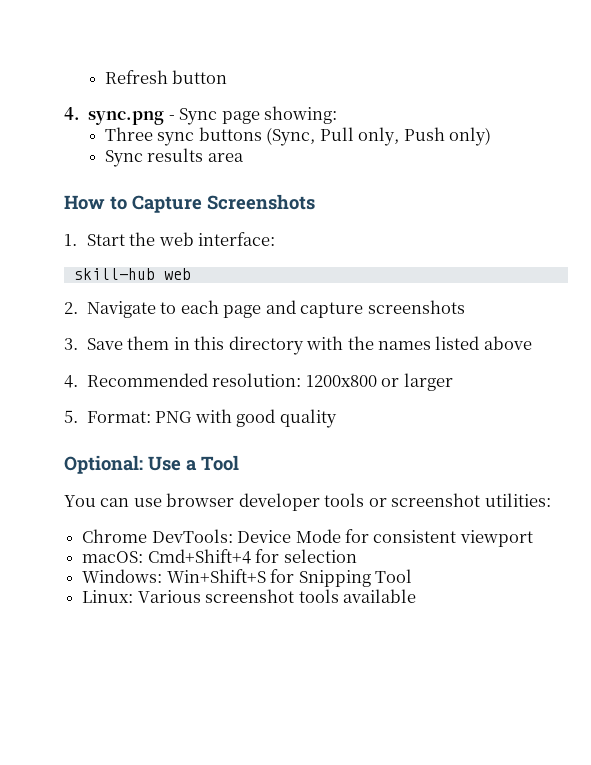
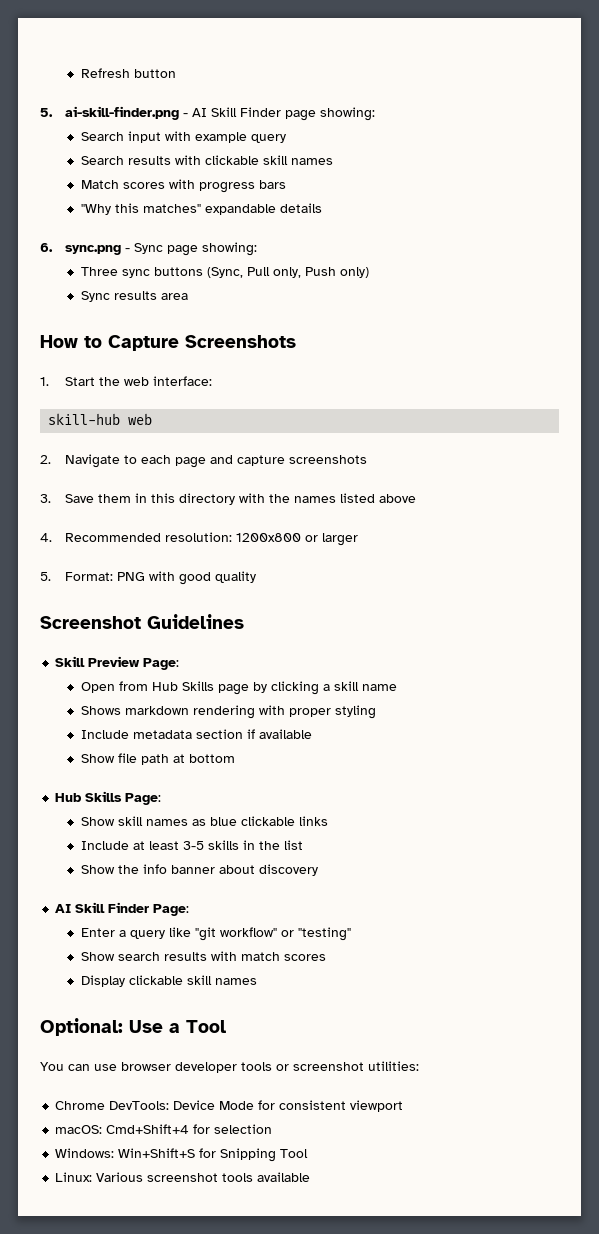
- 4. sync.png - Sync page showing:
+ 5. ai-skill-finder.png - AI Skill Finder page showing:
+ Search input with example query
+ Search results with clickable skill names
+ Match scores with progress bars
+ "Why this matches" expandable details
+ 6. sync.png - Sync page showing:
+ Screenshot Guidelines
+ Skill Preview Page:
+ Open from Hub Skills page by clicking a skill name
+ Shows markdown rendering with proper styling
+ Include metadata section if available
+ Show file path at bottom
+ Hub Skills Page:
+ Show skill names as blue clickable links
+ Include at least 3-5 skills in the list
+ Show the info banner about discovery
+ AI Skill Finder Page:
+ Enter a query like "git workflow" or "testing"
+ Show search results with match scores
+ Display clickable skill names

